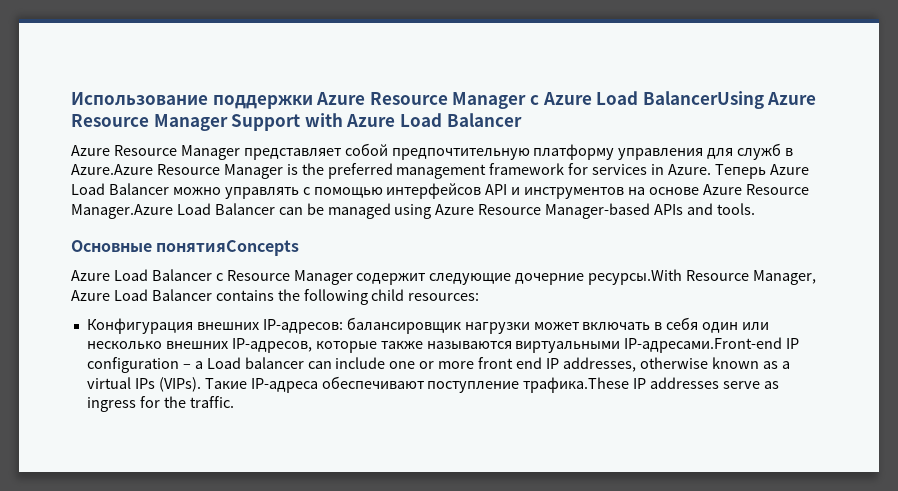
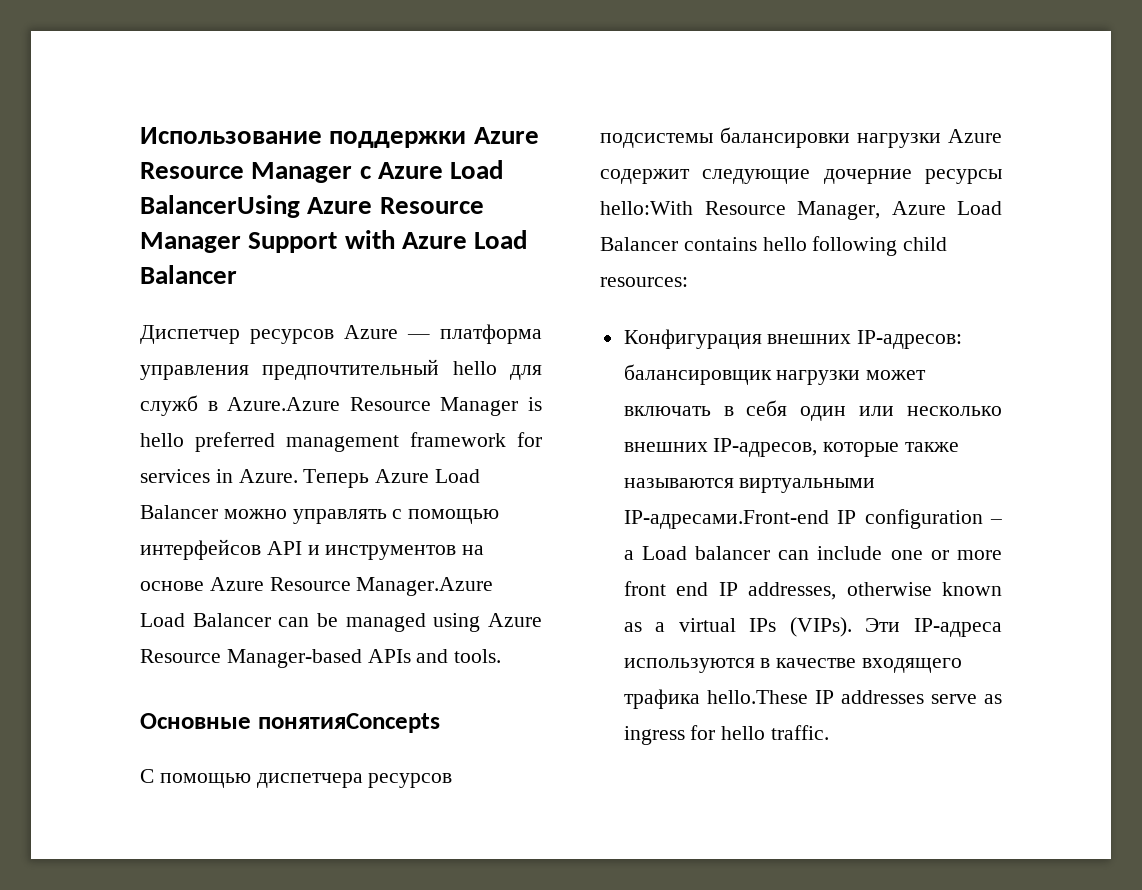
- Azure Resource Manager представляет собой предпочтительную платформу управления для служб в Azure.Azure Resource Manager is the preferred management framework for services in Azure.
+ Диспетчер ресурсов Azure — платформа управления предпочтительный hello для служб в Azure.Azure Resource Manager is hello preferred management framework for services in Azure.
- Azure Load Balancer с Resource Manager содержит следующие дочерние ресурсы.With Resource Manager, Azure Load Balancer contains the following child resources:
+ С помощью диспетчера ресурсов подсистемы балансировки нагрузки Azure содержит следующие дочерние ресурсы hello:With Resource Manager, Azure Load Balancer contains hello following child resources:
- Такие IP-адреса обеспечивают поступление трафика.These IP addresses serve as ingress for the traffic.
+ Эти IP-адреса используются в качестве входящего трафика hello.These IP addresses serve as ingress for hello traffic.

